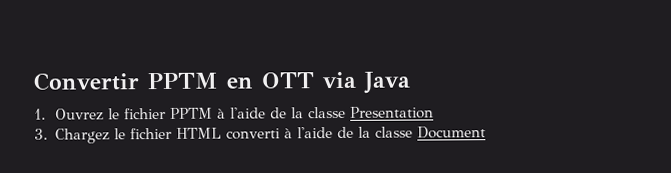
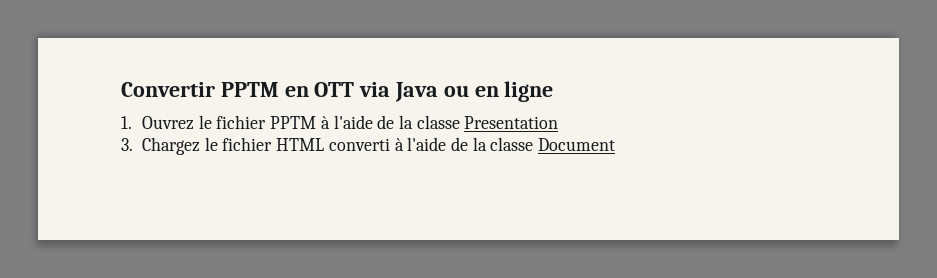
- Convertir PPTM en OTT via Java
+ Convertir PPTM en OTT via Java ou en ligne

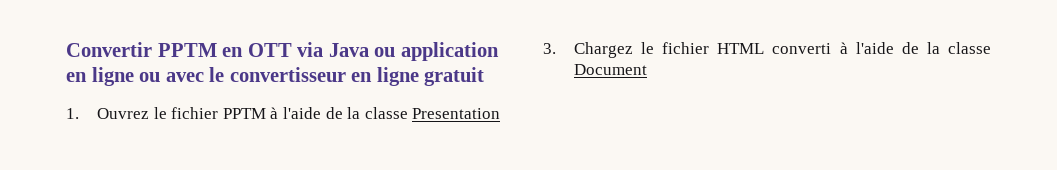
- Convertir PPTM en OTT via Java ou en ligne
+ Convertir PPTM en OTT via Java ou application en ligne ou avec le convertisseur en ligne gratuit

